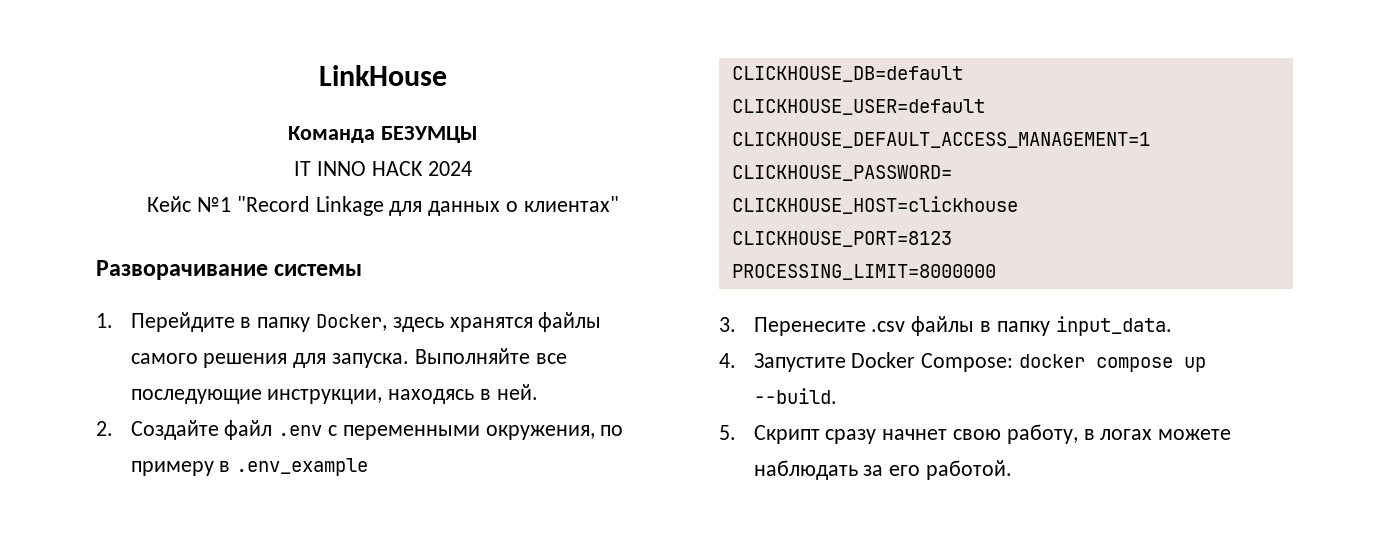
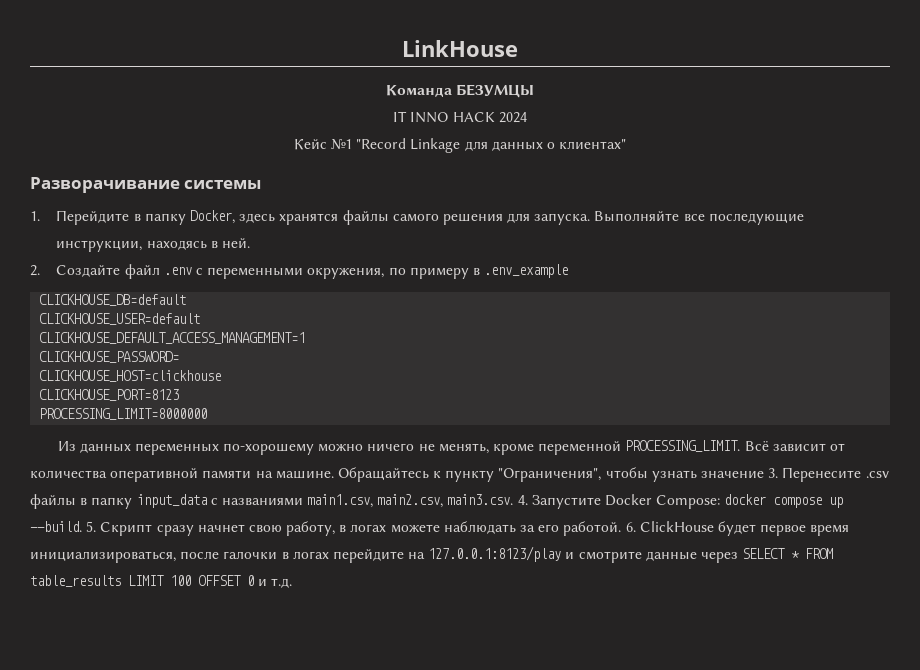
- 3. Перенесите .csv файлы в папку input_data.
- 4. Запустите Docker Compose: docker compose up --build.
- 5. Скрипт сразу начнет свою работу, в логах можете наблюдать за его работой.
+ Из данных переменных по-хорошему можно ничего не менять, кроме переменной PROCESSING_LIMIT. Всё зависит от количества оперативной памяти на машине. Обращайтесь к пункту "Ограничения", чтобы узнать значение 3. Перенесите .csv файлы в папку input_data с названиями main1.csv, main2.csv, main3.csv. 4. Запустите Docker Compose: docker compose up --build. 5. Скрипт сразу начнет свою работу, в логах можете наблюдать за его работой.
+ 6. ClickHouse будет первое время инициализироваться, после галочки в логах перейдите на 127.0.0.1:8123/play и смотрите данные через SELECT * FROM table_results LIMIT 100 OFFSET 0 и т.д.

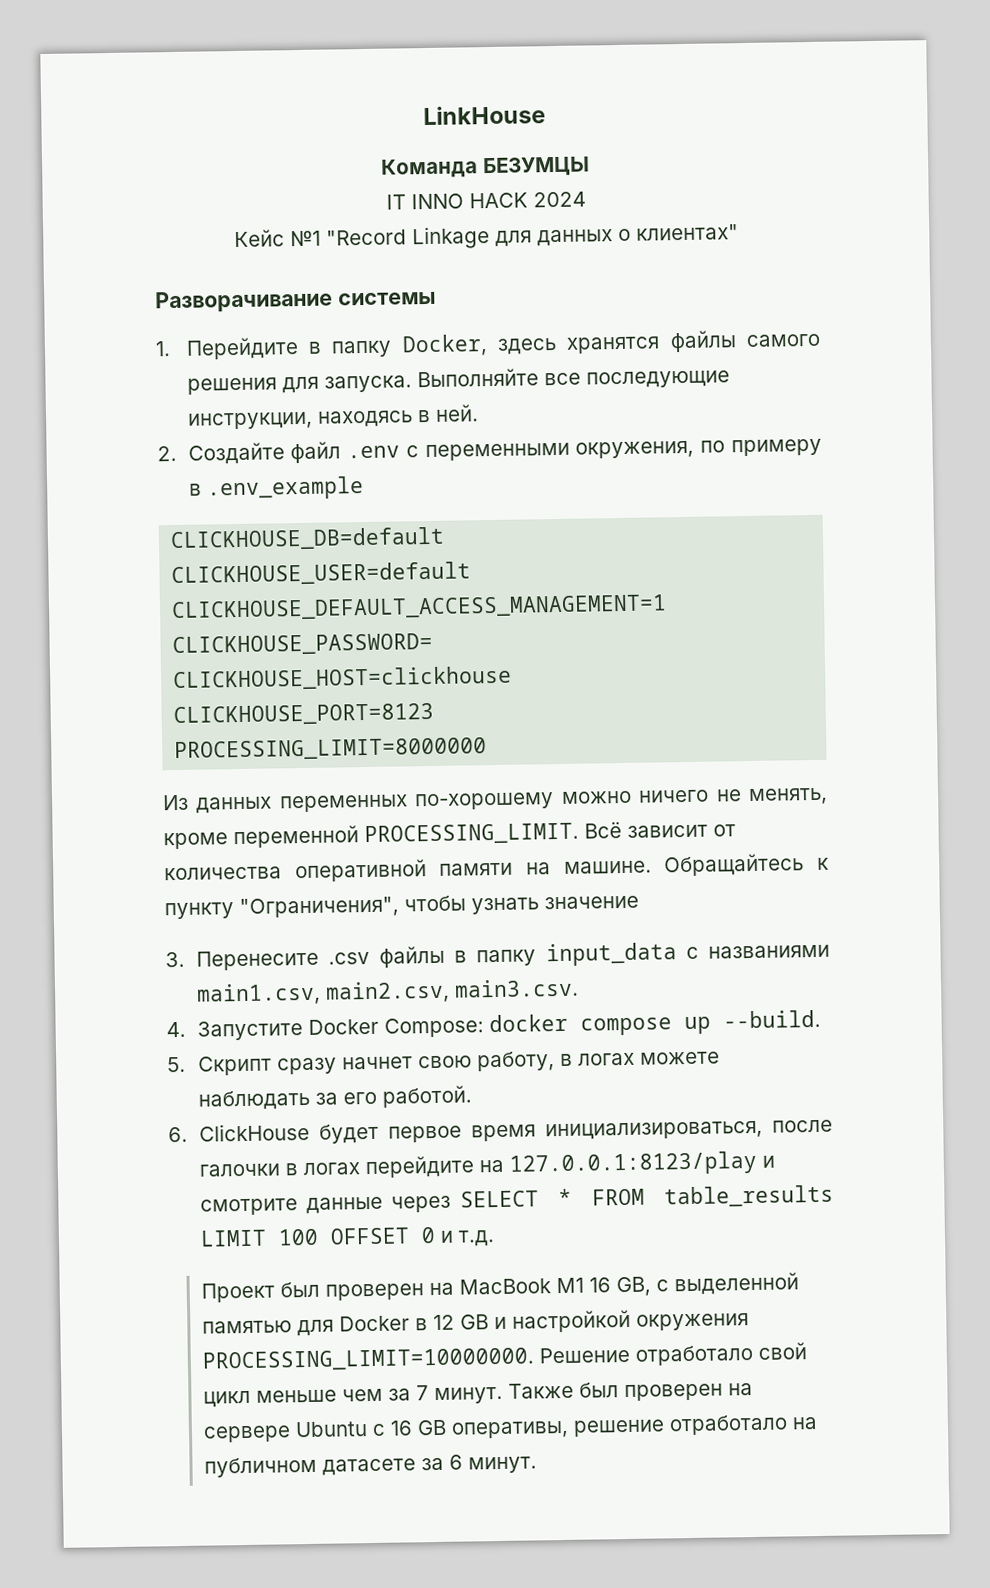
- Обращайтесь к пункту "Ограничения", чтобы узнать значение 3. Перенесите .csv файлы в папку input_data с названиями main1.csv, main2.csv, main3.csv. 4. Запустите Docker Compose:
+ Обращайтесь к пункту "Ограничения", чтобы узнать значение
+ 3. Перенесите .csv файлы в папку input_data с названиями main1.csv, main2.csv, main3.csv.
+ 4. Запустите Docker Compose:
- docker compose up --build. 5. Скрипт сразу начнет свою работу, в логах можете наблюдать за его работой. 6. ClickHouse будет первое время инициализироваться, после галочки в логах перейдите на 127.0.0.1:8123/play и смотрите данные через SELECT * FROM table_results LIMIT 100 OFFSET 0 и т.д.
+ docker compose up --build.
+ 5. Скрипт сразу начнет свою работу, в логах можете наблюдать за его работой.
+ 6. ClickHouse будет первое время инициализироваться, после галочки в логах перейдите на 127.0.0.1:8123/play и смотрите данные через SELECT * FROM table_results LIMIT 100 OFFSET 0 и т.д.
+ Проект был проверен на MacBook M1 16 GB, с выделенной памятью для Docker в 12 GB и настройкой окружения PROCESSING_LIMIT=10000000. Решение отработало свой цикл меньше чем за 7 минут. Также был проверен на сервере Ubuntu с 16 GB оперативы, решение отработало на публичном датасете за 6 минут.

